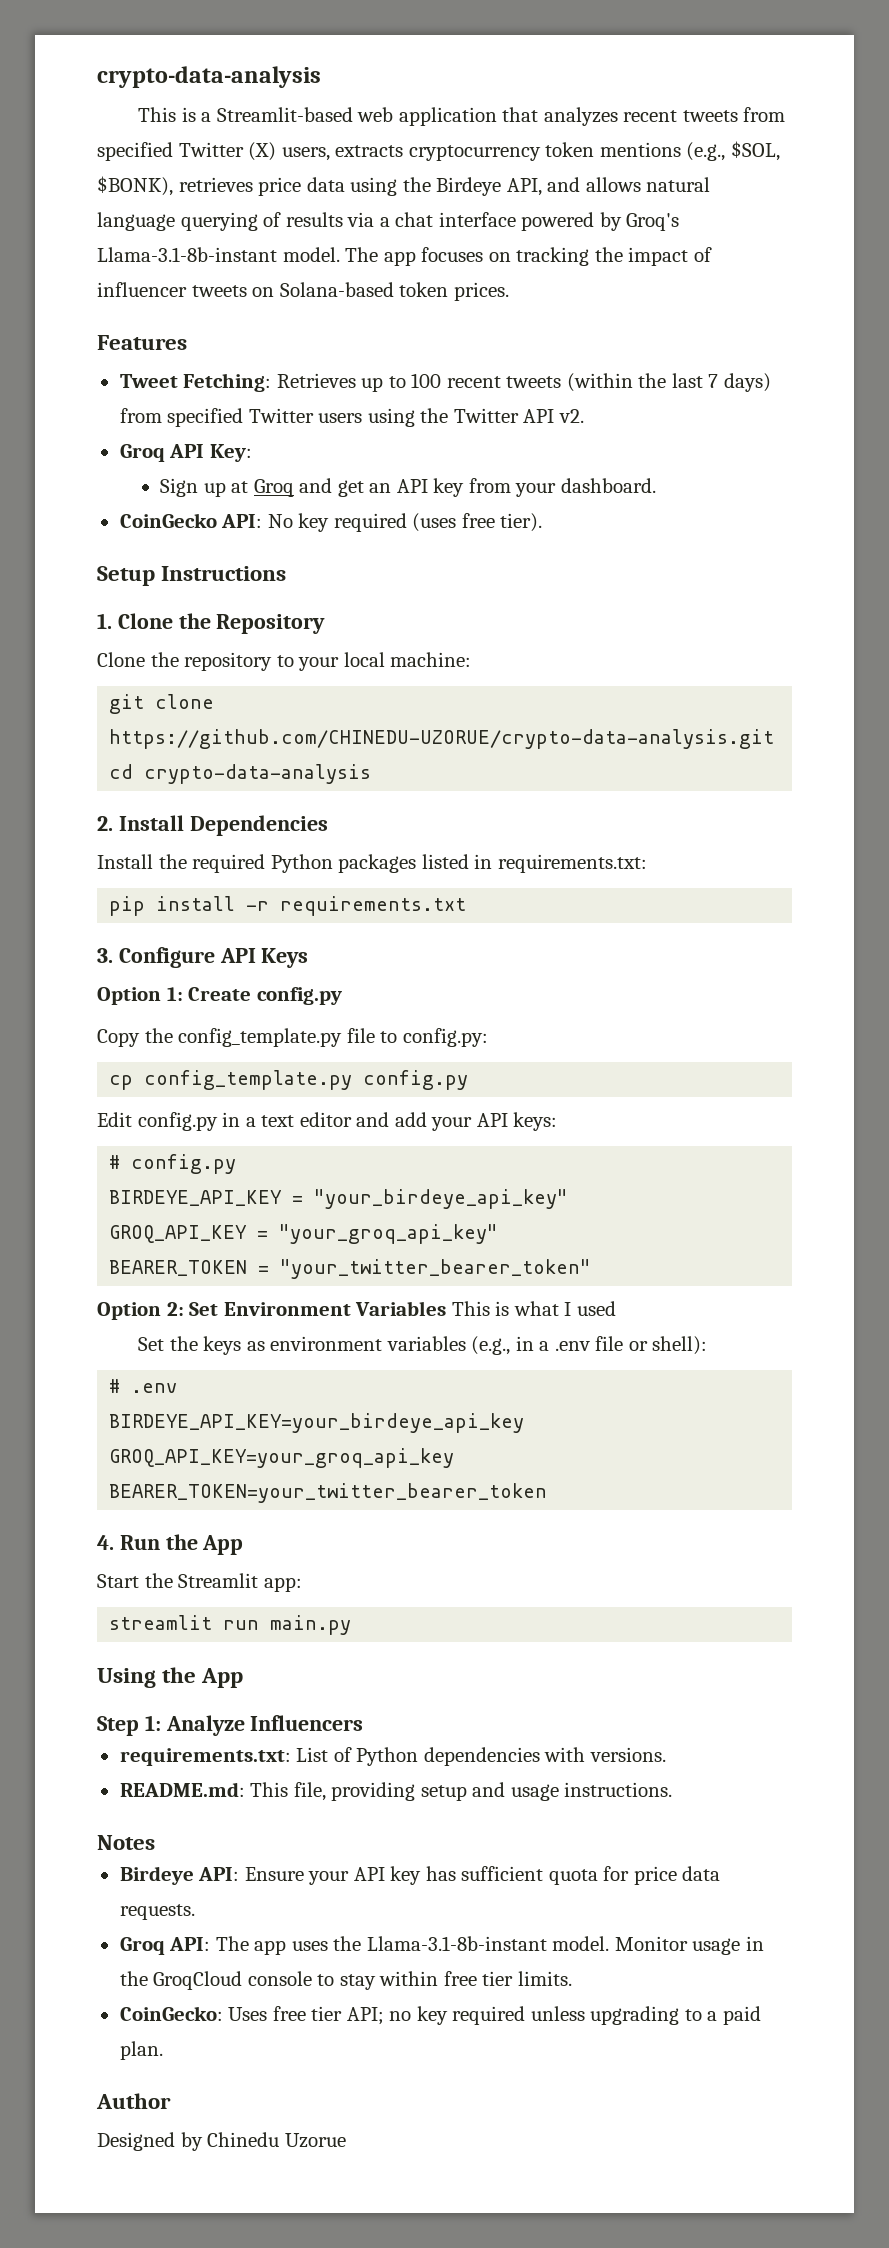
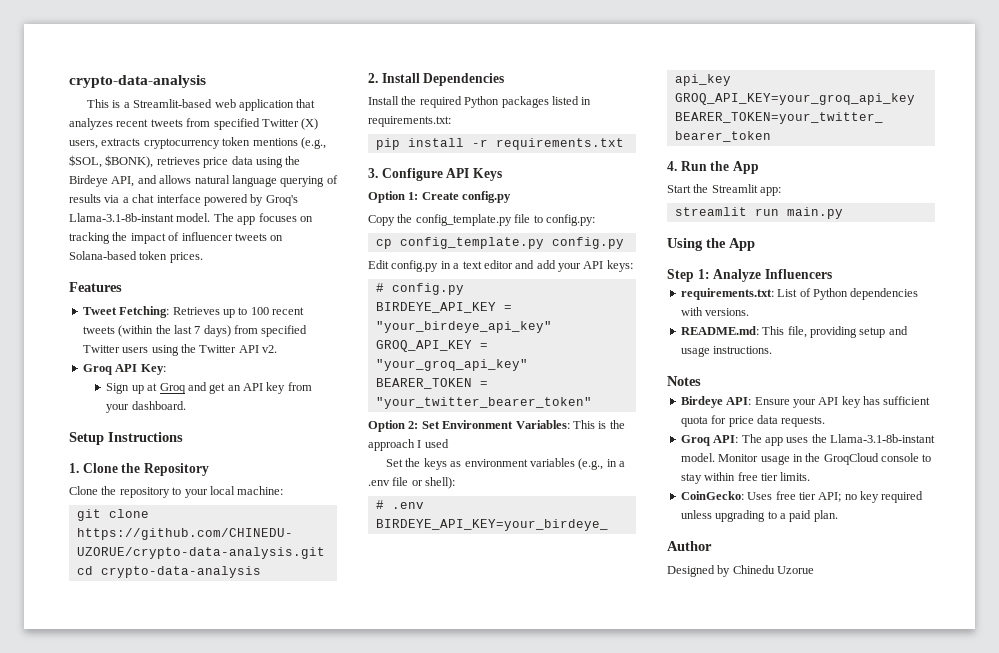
- CoinGecko API: No key required (uses free tier).
- Option 2: Set Environment Variables This is what I used
+ Option 2: Set Environment Variables: This is the approach I used

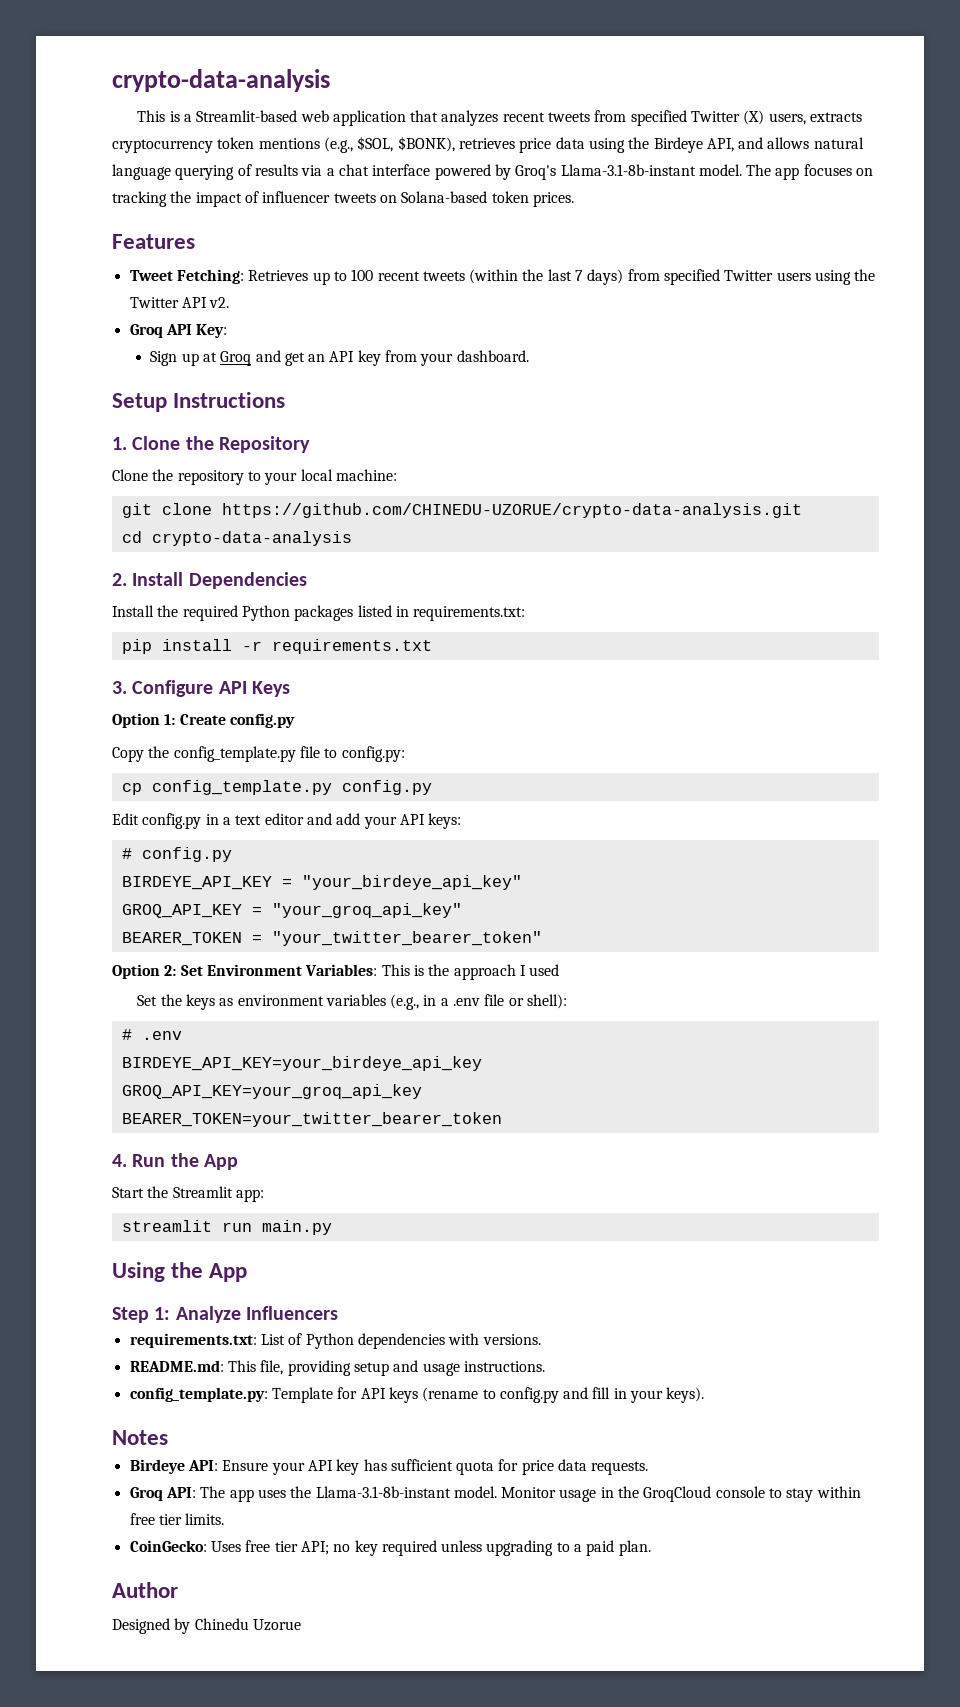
+ config_template.py: Template for API keys (rename to config.py and fill in your keys).

